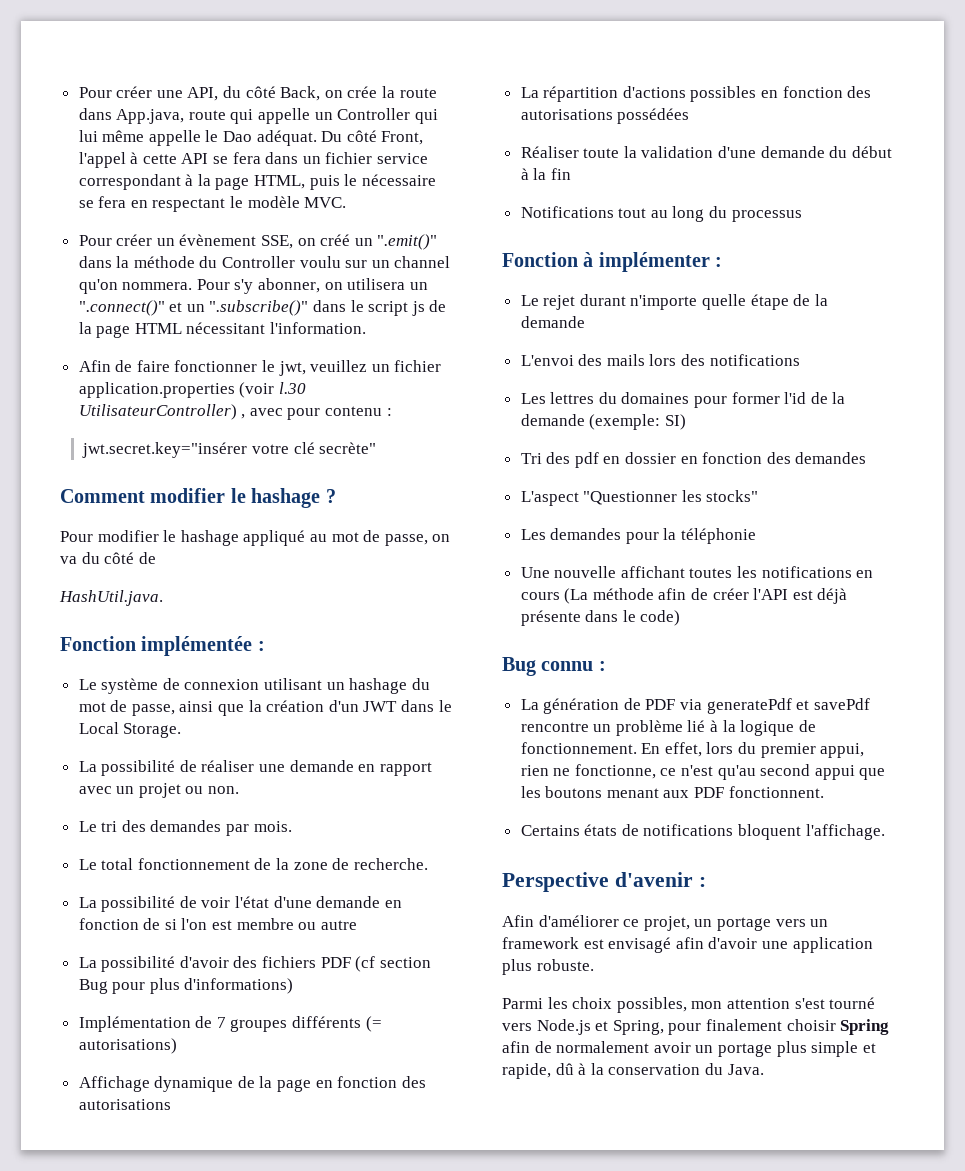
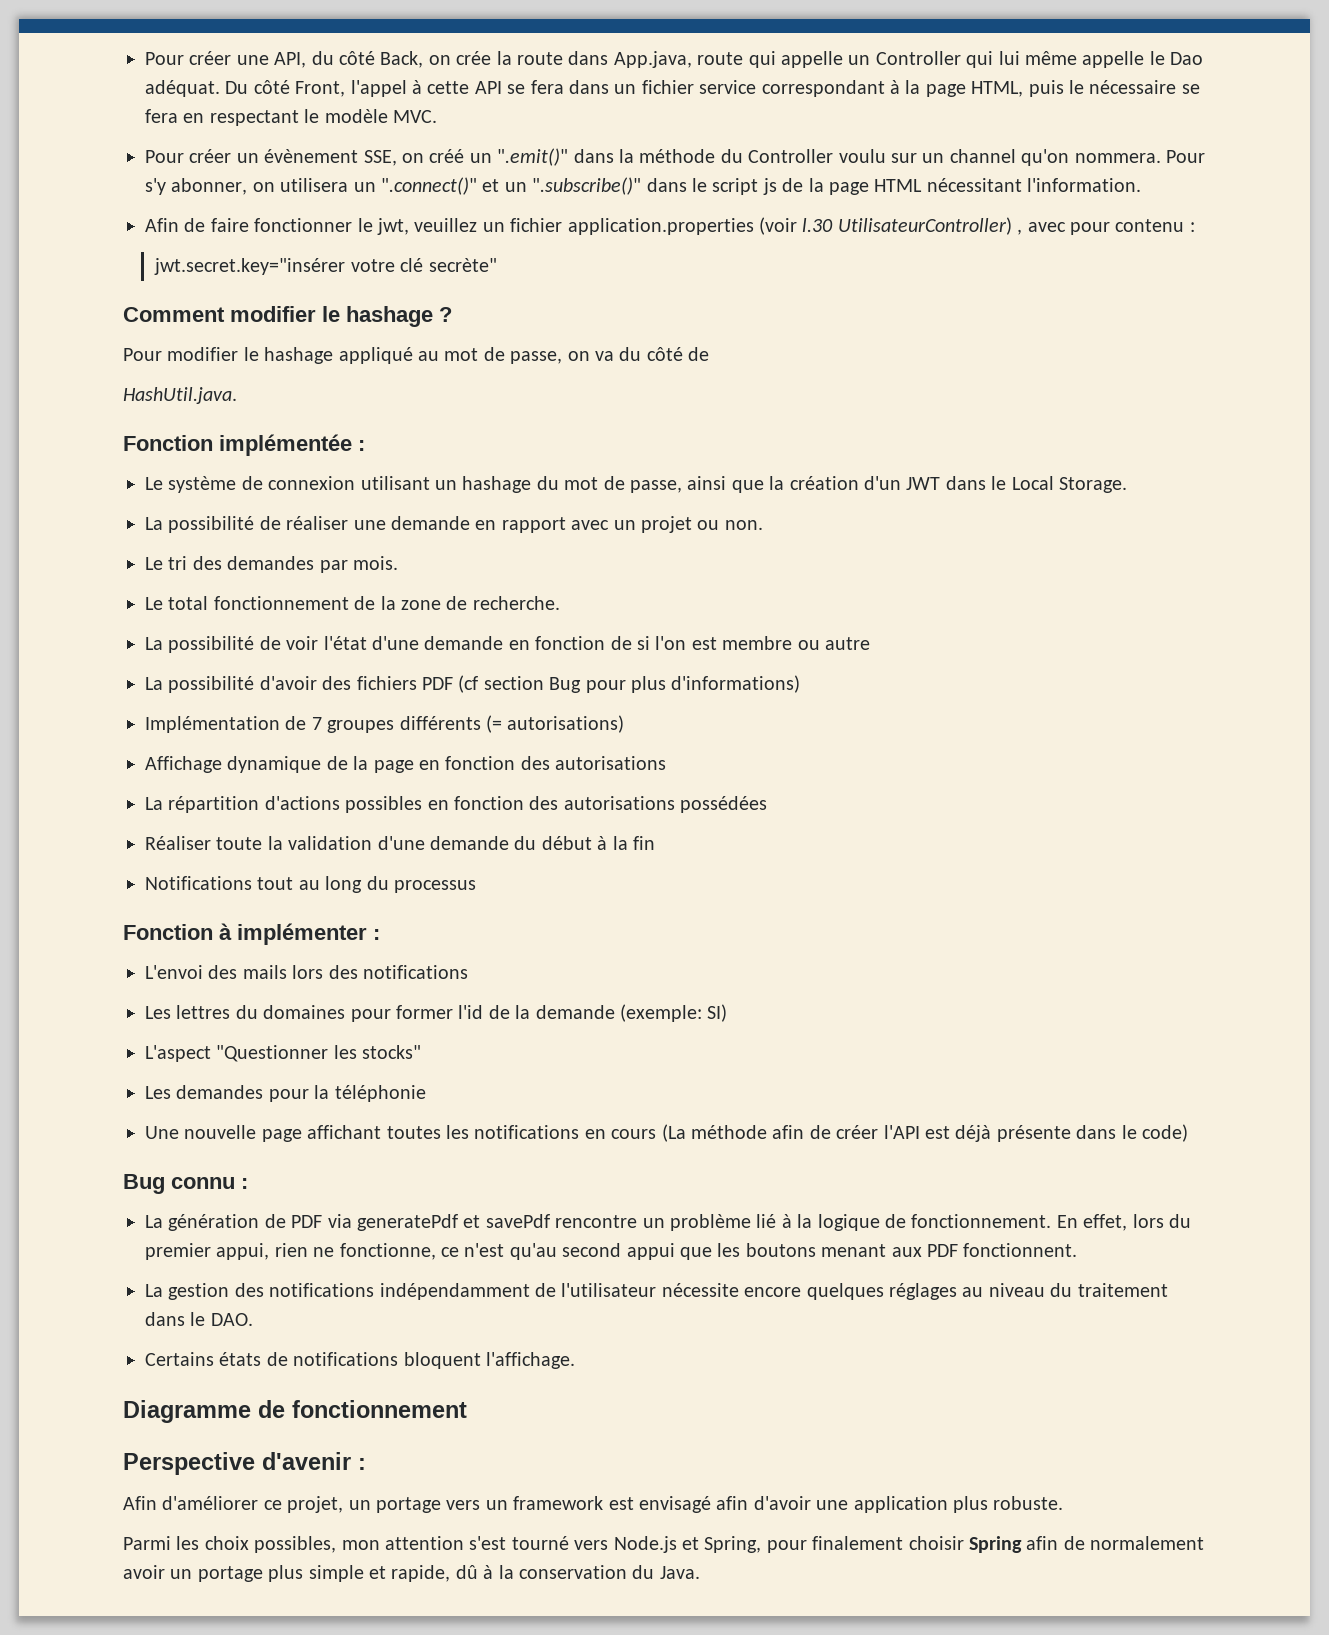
- Le rejet durant n'importe quelle étape de la demande
- Tri des pdf en dossier en fonction des demandes
- Une nouvelle affichant toutes les notifications en cours (La méthode afin de créer l'API est déjà présente dans le code)
+ Une nouvelle page affichant toutes les notifications en cours (La méthode afin de créer l'API est déjà présente dans le code)
+ La gestion des notifications indépendamment de l'utilisateur nécessite encore quelques réglages au niveau du traitement dans le DAO.
+ Diagramme de fonctionnement

